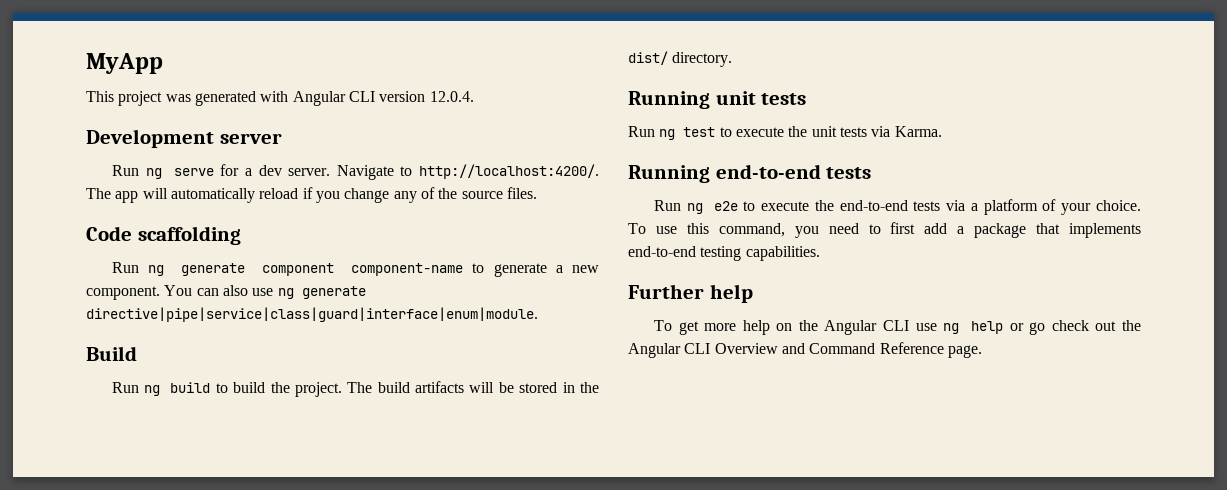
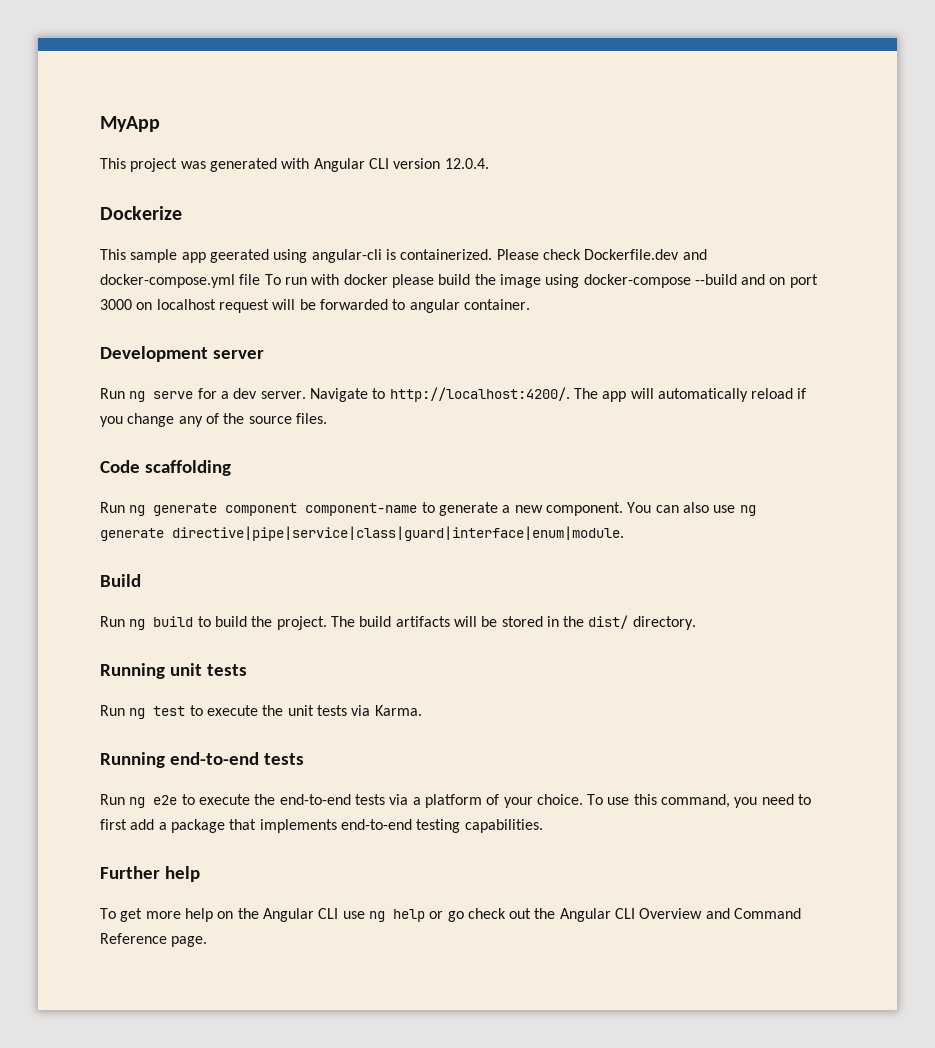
+ Dockerize
+ This sample app geerated using angular-cli is containerized. Please check Dockerfile.dev and docker-compose.yml file To run with docker please build the image using docker-compose --build and on port 3000 on localhost request will be forwarded to angular container.

